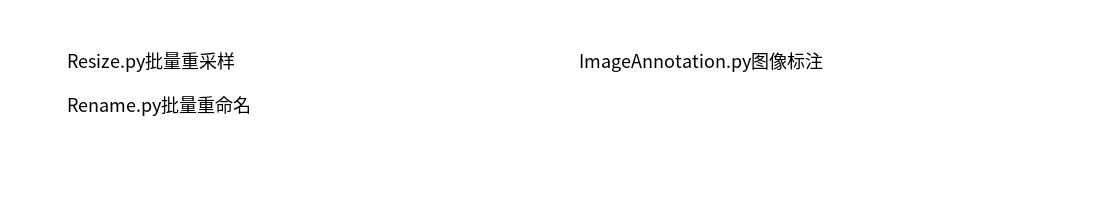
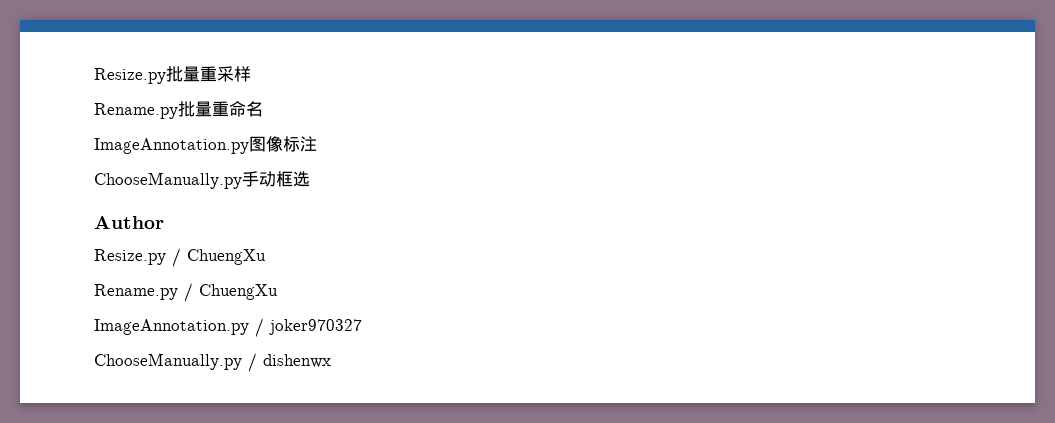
+ ChooseManually.py手动框选
+ Author
+ Resize.py / ChuengXu
+ Rename.py / ChuengXu
+ ImageAnnotation.py / joker970327
+ ChooseManually.py / dishenwx

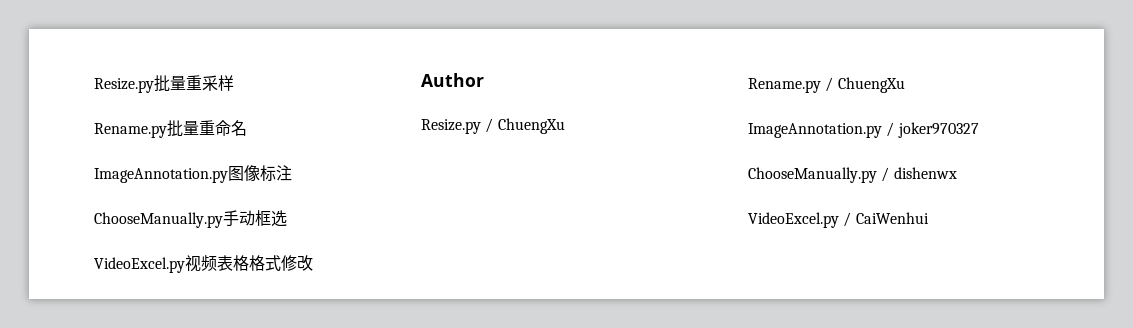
+ VideoExcel.py视频表格格式修改
+ VideoExcel.py / CaiWenhui

